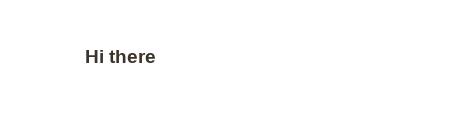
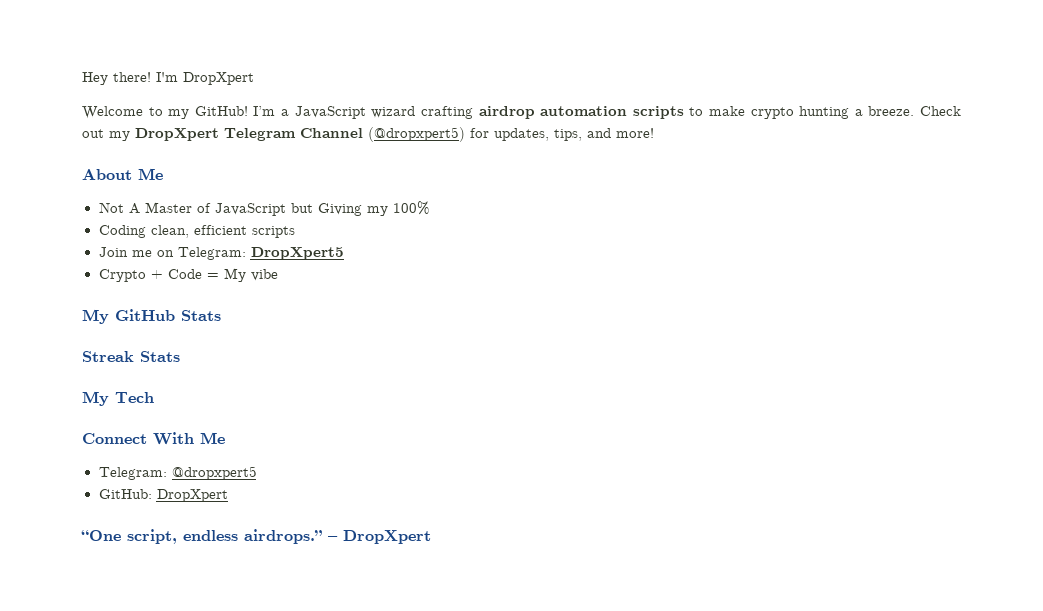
- Hi there
+ Hey there! I'm DropXpert
+ Welcome to my GitHub! I’m a JavaScript wizard crafting airdrop automation scripts to make crypto hunting a breeze. Check out my DropXpert Telegram Channel (@dropxpert5) for updates, tips, and more!
+ About Me
+ Not A Master of JavaScript but Giving my 100%
+ Coding clean, efficient scripts
+ Join me on Telegram: DropXpert5
+ Crypto + Code = My vibe
+ My GitHub Stats
+ Streak Stats
+ My Tech
+ Connect With Me
+ Telegram: @dropxpert5
+ GitHub: DropXpert
+ “One script, endless airdrops.” – DropXpert

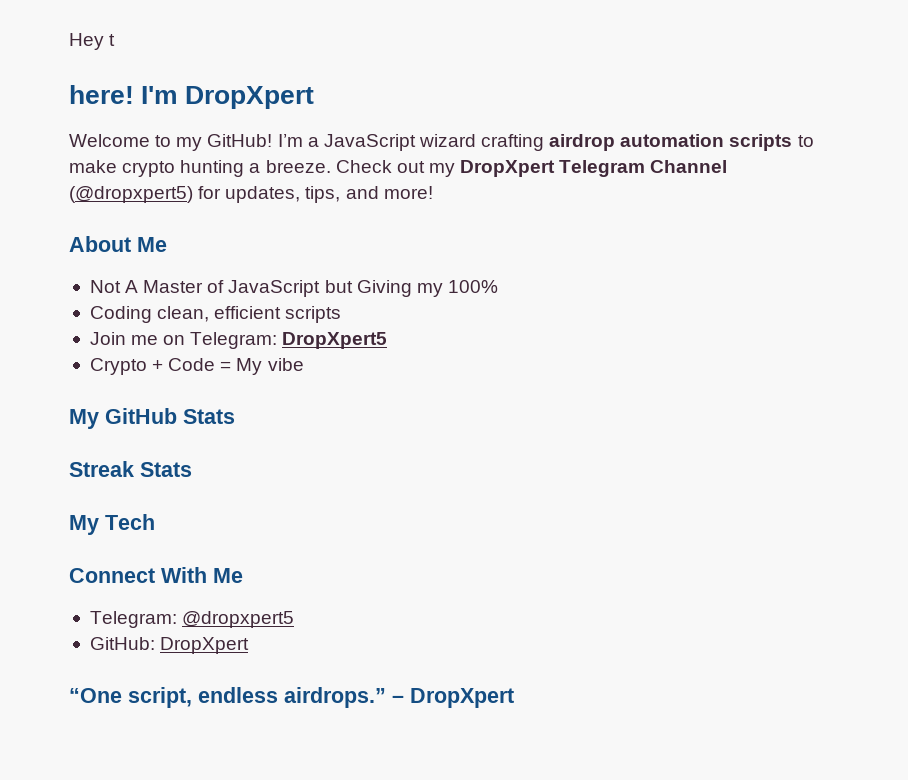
- Hey there!
+ Hey t
+ here!

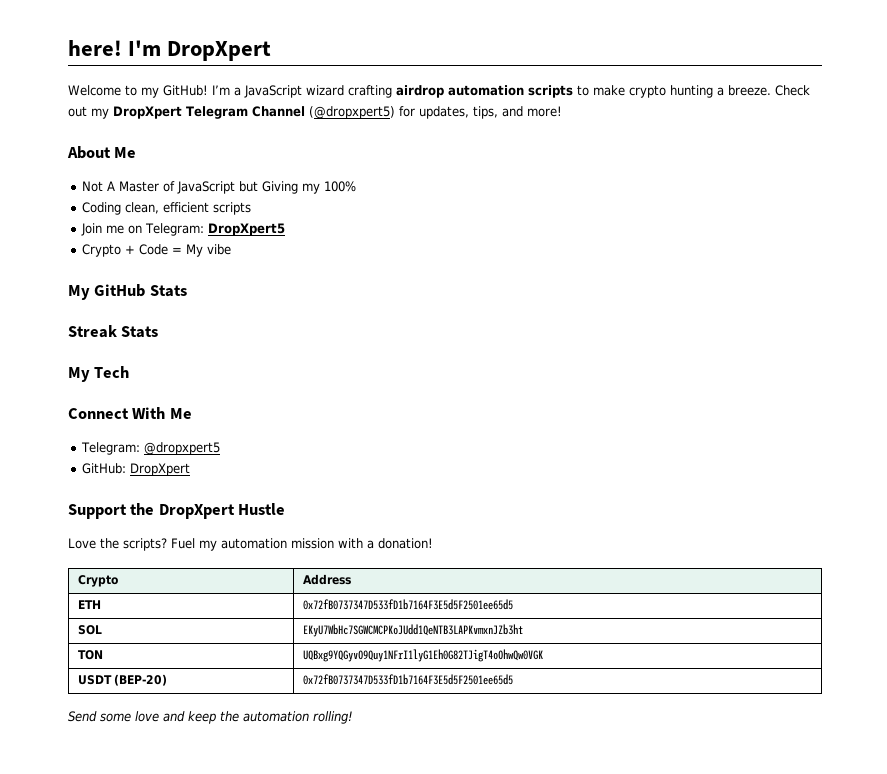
- Hey t
- “One script, endless airdrops.” – DropXpert
+ Support the DropXpert Hustle
+ Love the scripts? Fuel my automation mission with a donation!
+ Crypto | Address
+ ETH | 0x72fB0737347D533fD1b7164F3E5d5F2501ee65d5
+ SOL | EKyU7WbHc7SGWCMCPKoJUdd1QeNTB3LAPKvmxnJZb3ht
+ TON | UQBxg9YQGyvO9Quy1NFrI1lyG1Eh0G82TJigT4oOhwQw0VGK
+ USDT (BEP-20) | 0x72fB0737347D533fD1b7164F3E5d5F2501ee65d5
+ Send some love and keep the automation rolling!

